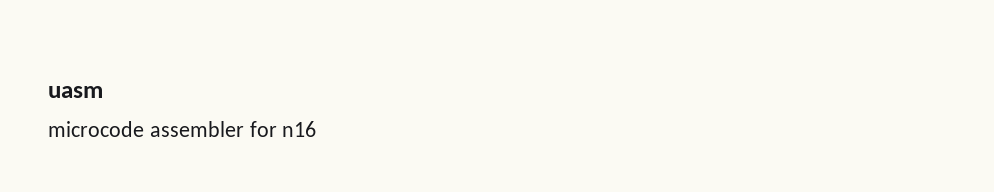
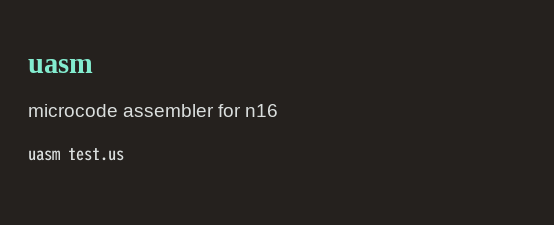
+ uasm test.us

